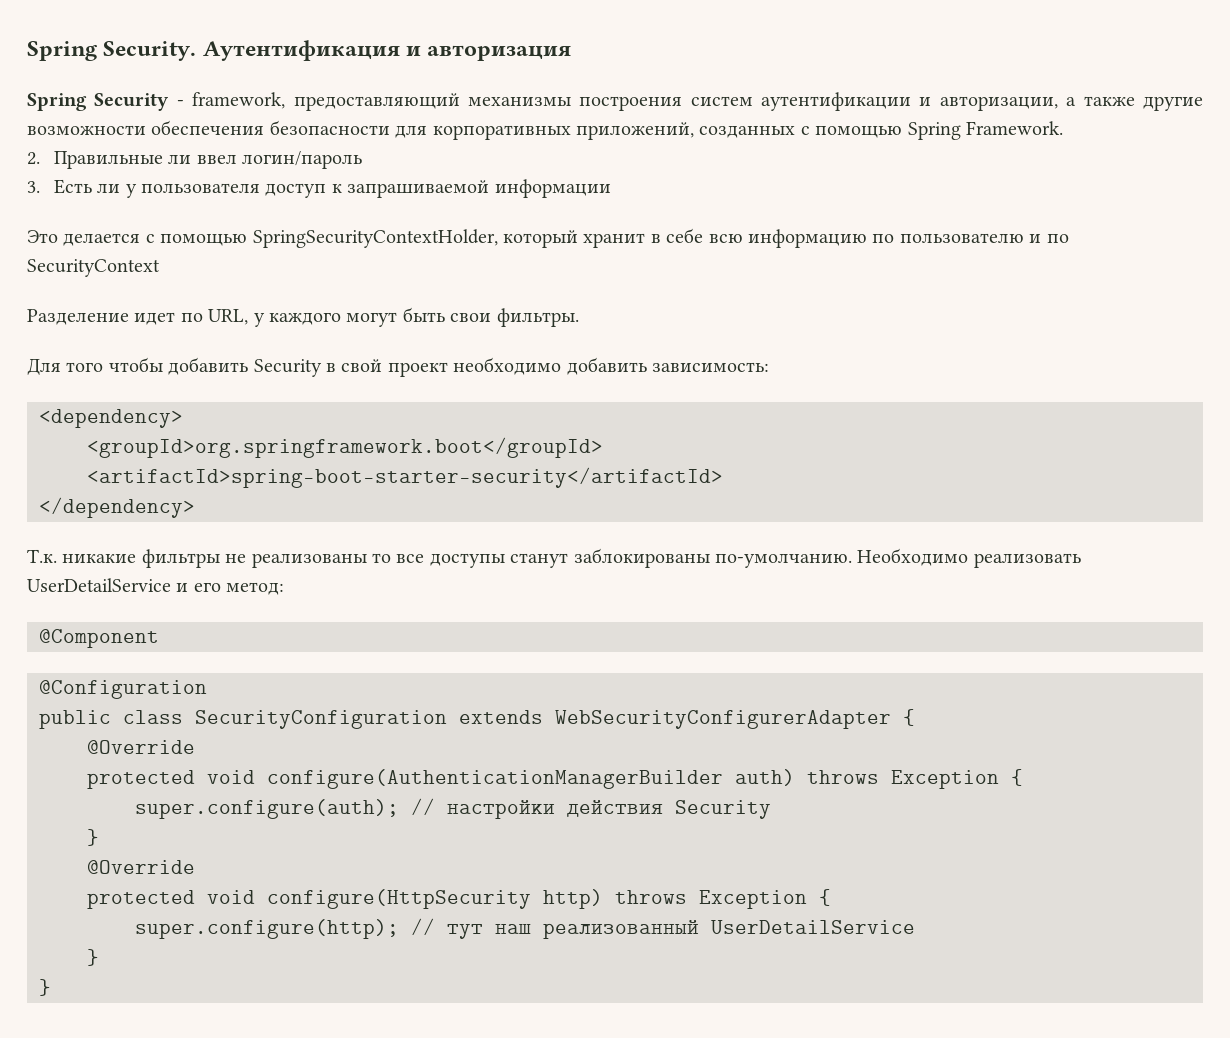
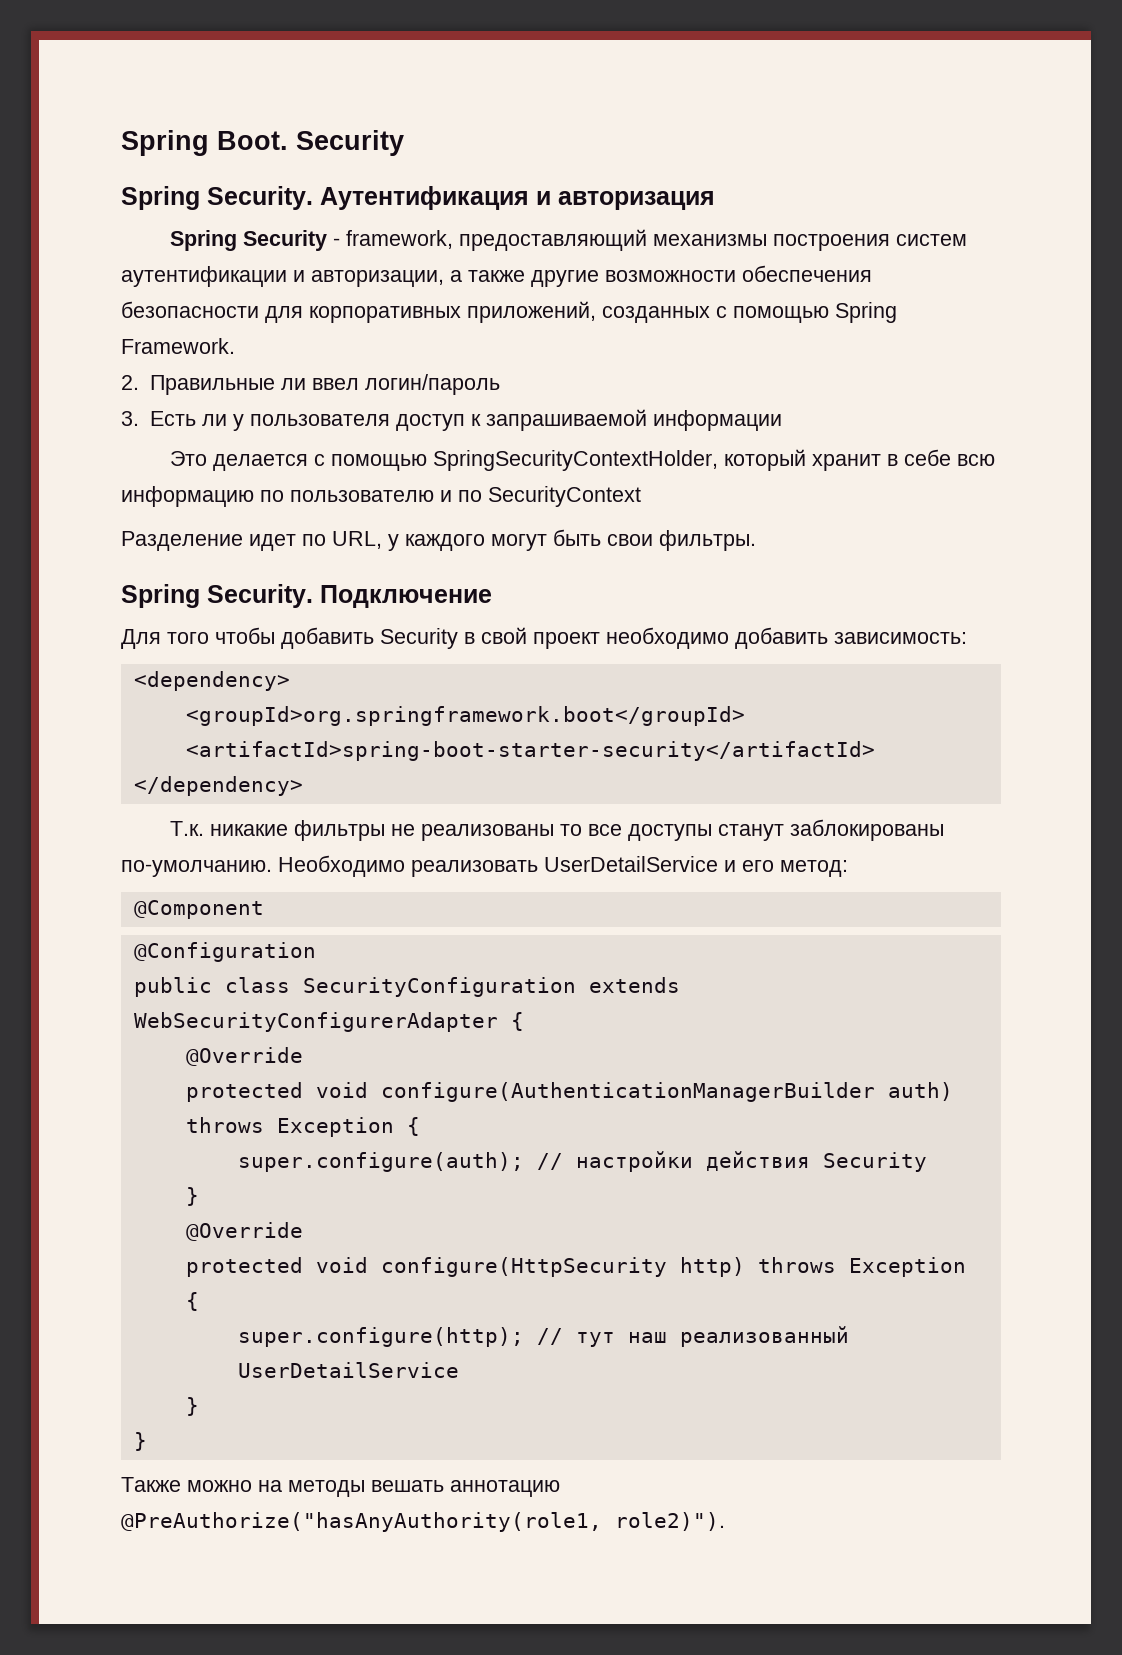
+ Spring Boot. Security
+ Spring Security. Подключение
+ Также можно на методы вешать аннотацию @PreAuthorize("hasAnyAuthority(role1, role2)").

